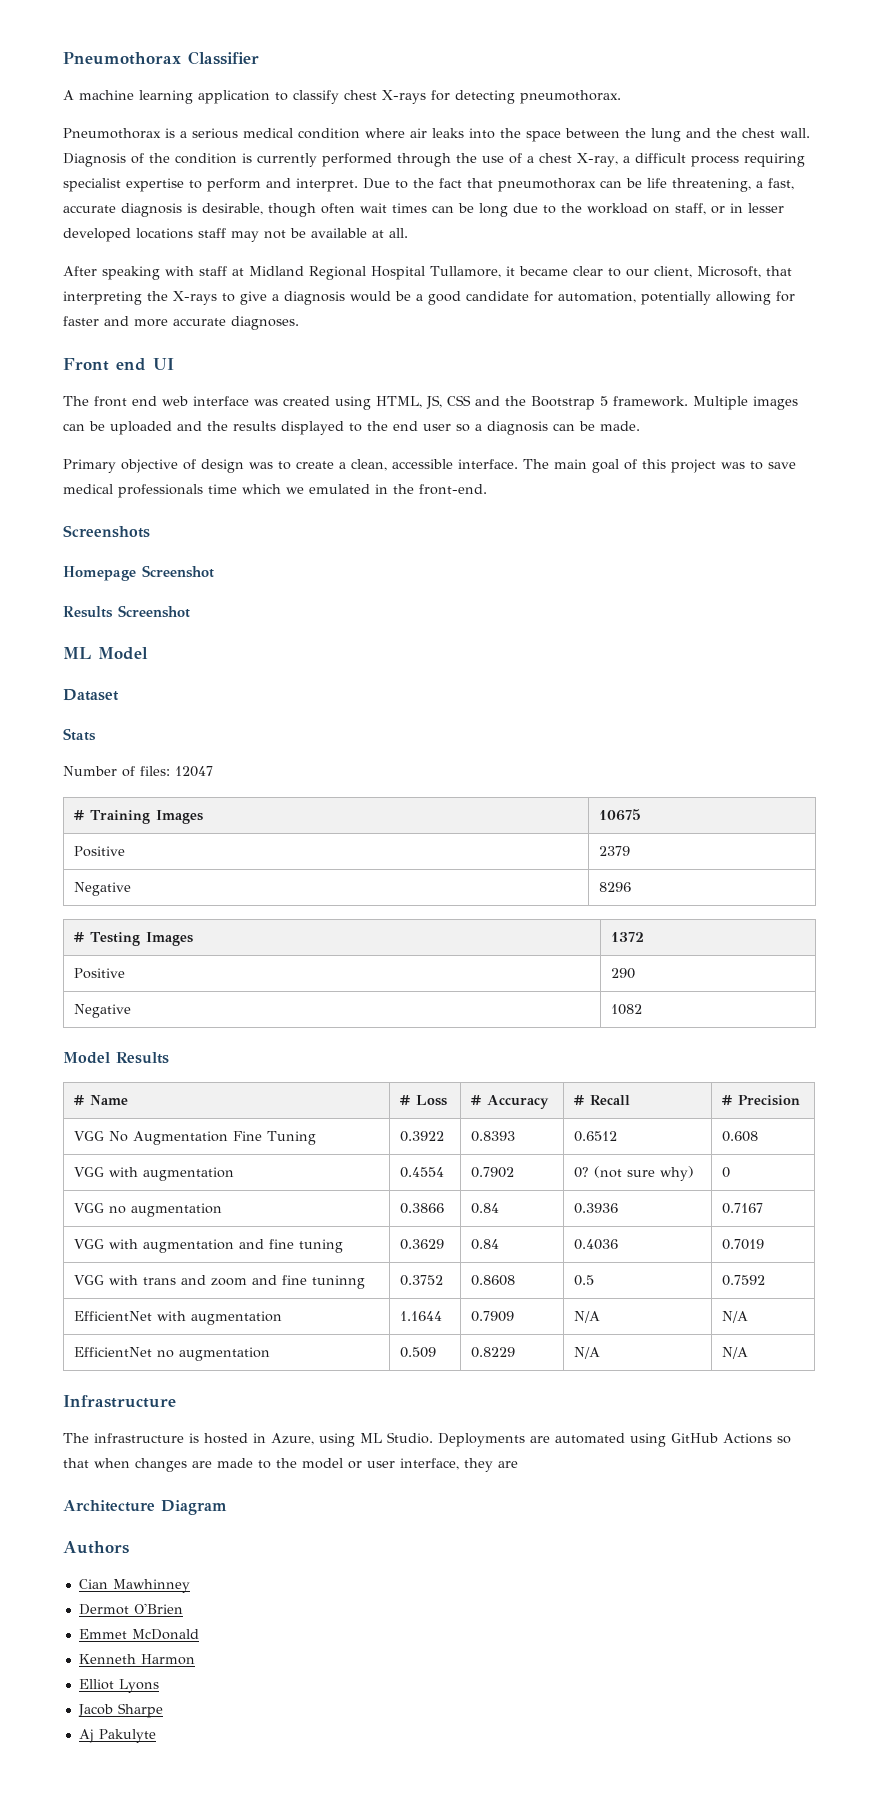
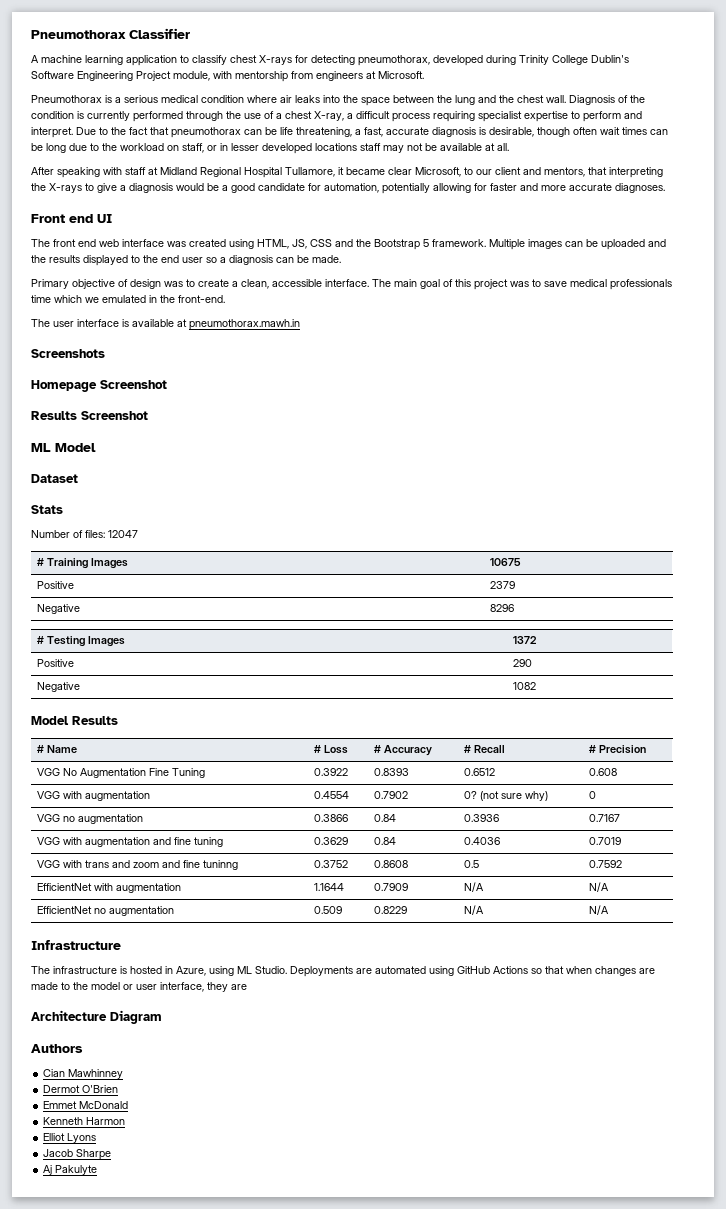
- A machine learning application to classify chest X-rays for detecting pneumothorax.
+ A machine learning application to classify chest X-rays for detecting pneumothorax, developed during Trinity College Dublin's Software Engineering Project module, with mentorship from engineers at Microsoft.
- After speaking with staff at Midland Regional Hospital Tullamore, it became clear to our client, Microsoft, that interpreting the X-rays to give a diagnosis would be a good candidate for automation, potentially allowing for faster and more accurate diagnoses.
+ After speaking with staff at Midland Regional Hospital Tullamore, it became clear Microsoft, to our client and mentors, that interpreting the X-rays to give a diagnosis would be a good candidate for automation, potentially allowing for faster and more accurate diagnoses.
+ The user interface is available at pneumothorax.mawh.in

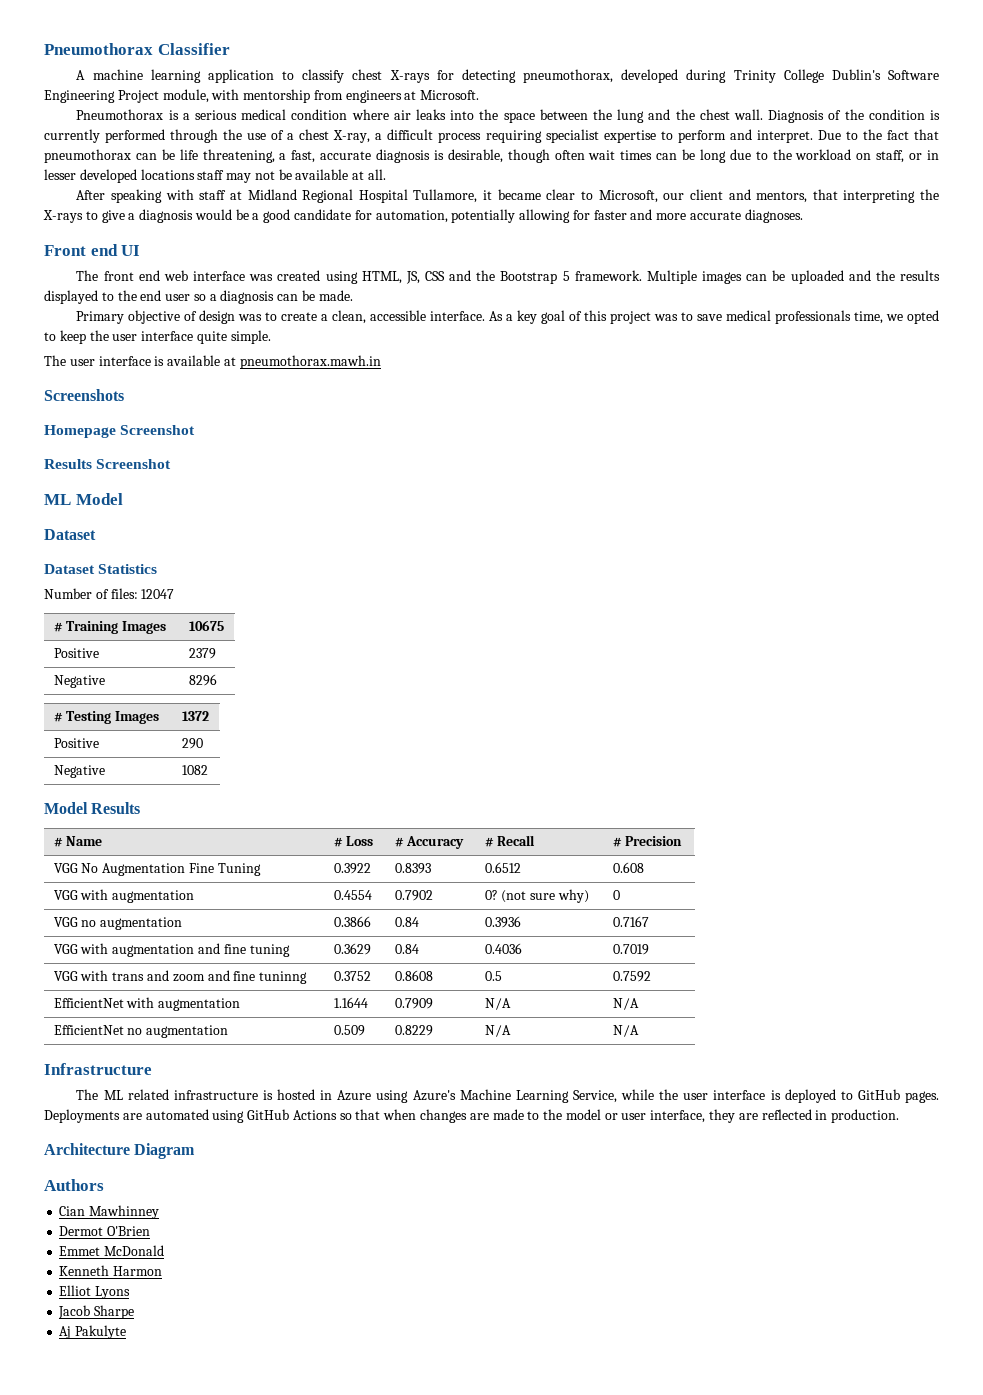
- After speaking with staff at Midland Regional Hospital Tullamore, it became clear Microsoft, to our client and mentors, that interpreting the X-rays to give a diagnosis would be a good candidate for automation, potentially allowing for faster and more accurate diagnoses.
+ After speaking with staff at Midland Regional Hospital Tullamore, it became clear to Microsoft, our client and mentors, that interpreting the X-rays to give a diagnosis would be a good candidate for automation, potentially allowing for faster and more accurate diagnoses.
- The main goal of this project was to save medical professionals time which we emulated in the front-end.
+ As a key goal of this project was to save medical professionals time, we opted to keep the user interface quite simple.
- Stats
+ Dataset Statistics
- The infrastructure is hosted in Azure, using ML Studio.
+ The ML related infrastructure is hosted in Azure using Azure's Machine Learning Service, while the user interface is deployed to GitHub pages.
- Deployments are automated using GitHub Actions so that when changes are made to the model or user interface, they are
+ Deployments are automated using GitHub Actions so that when changes are made to the model or user interface, they are reflected in production.

